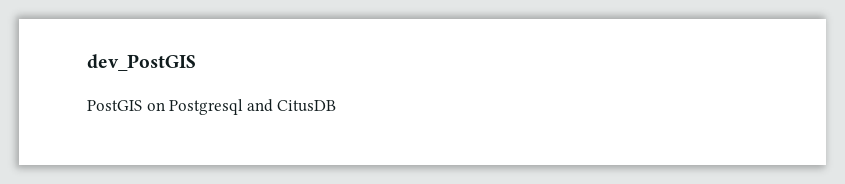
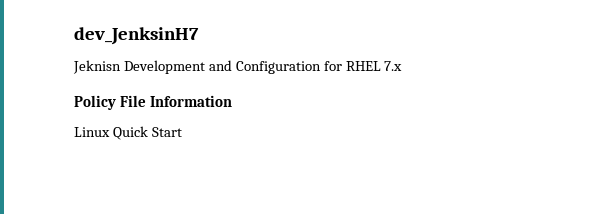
- dev_PostGIS
- PostGIS on Postgresql and CitusDB
+ dev_JenksinH7
+ Jeknisn Development and Configuration for RHEL 7.x
+ Policy File Information
+ Linux Quick Start

